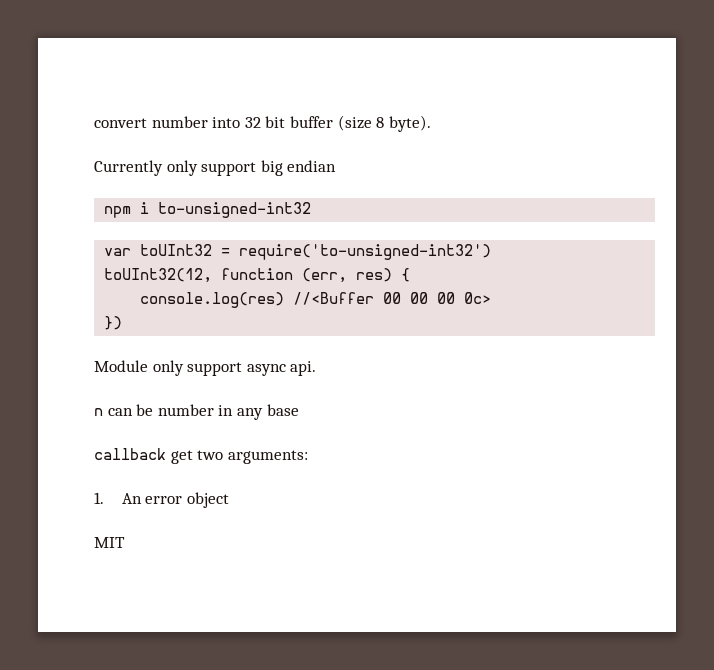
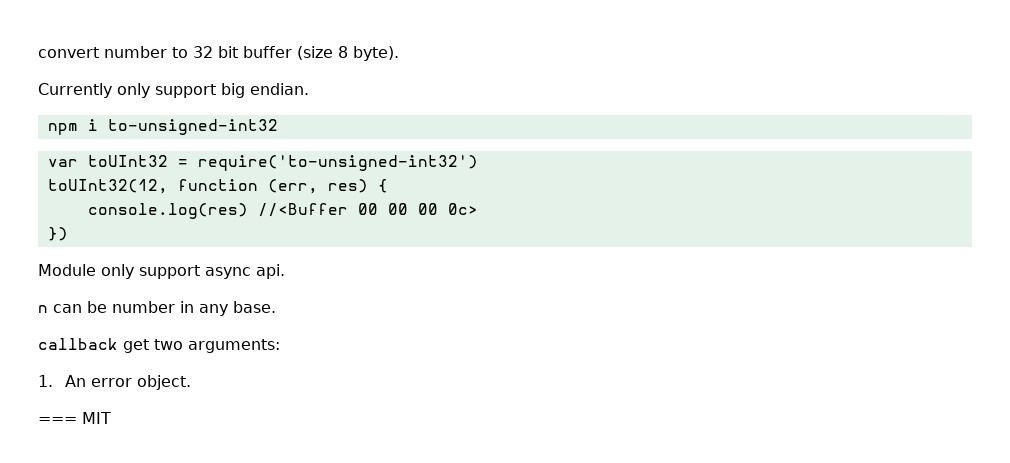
- convert number into 32 bit buffer (size 8 byte).
+ convert number to 32 bit buffer (size 8 byte).
- Currently only support big endian
+ Currently only support big endian.
- n can be number in any base
+ n can be number in any base.
- 1. An error object
- MIT
+ 1. An error object.
+ === MIT

